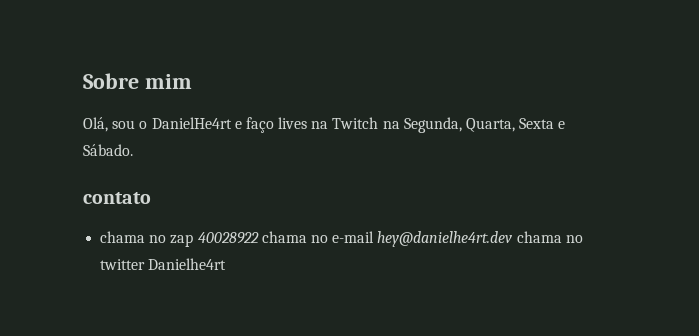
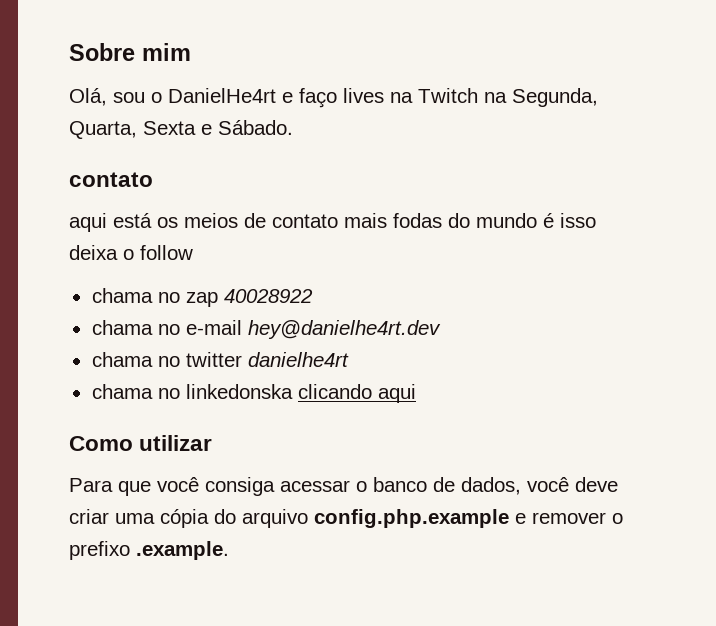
+ aqui está os meios de contato mais fodas do mundo é isso deixa o follow
- chama no zap 40028922 chama no e-mail hey@danielhe4rt.dev chama no twitter Danielhe4rt
+ chama no zap 40028922
+ chama no e-mail hey@danielhe4rt.dev
+ chama no twitter danielhe4rt
+ chama no linkedonska clicando aqui
+ Como utilizar
+ Para que você consiga acessar o banco de dados, você deve criar uma cópia do arquivo config.php.example e remover o prefixo .example.

